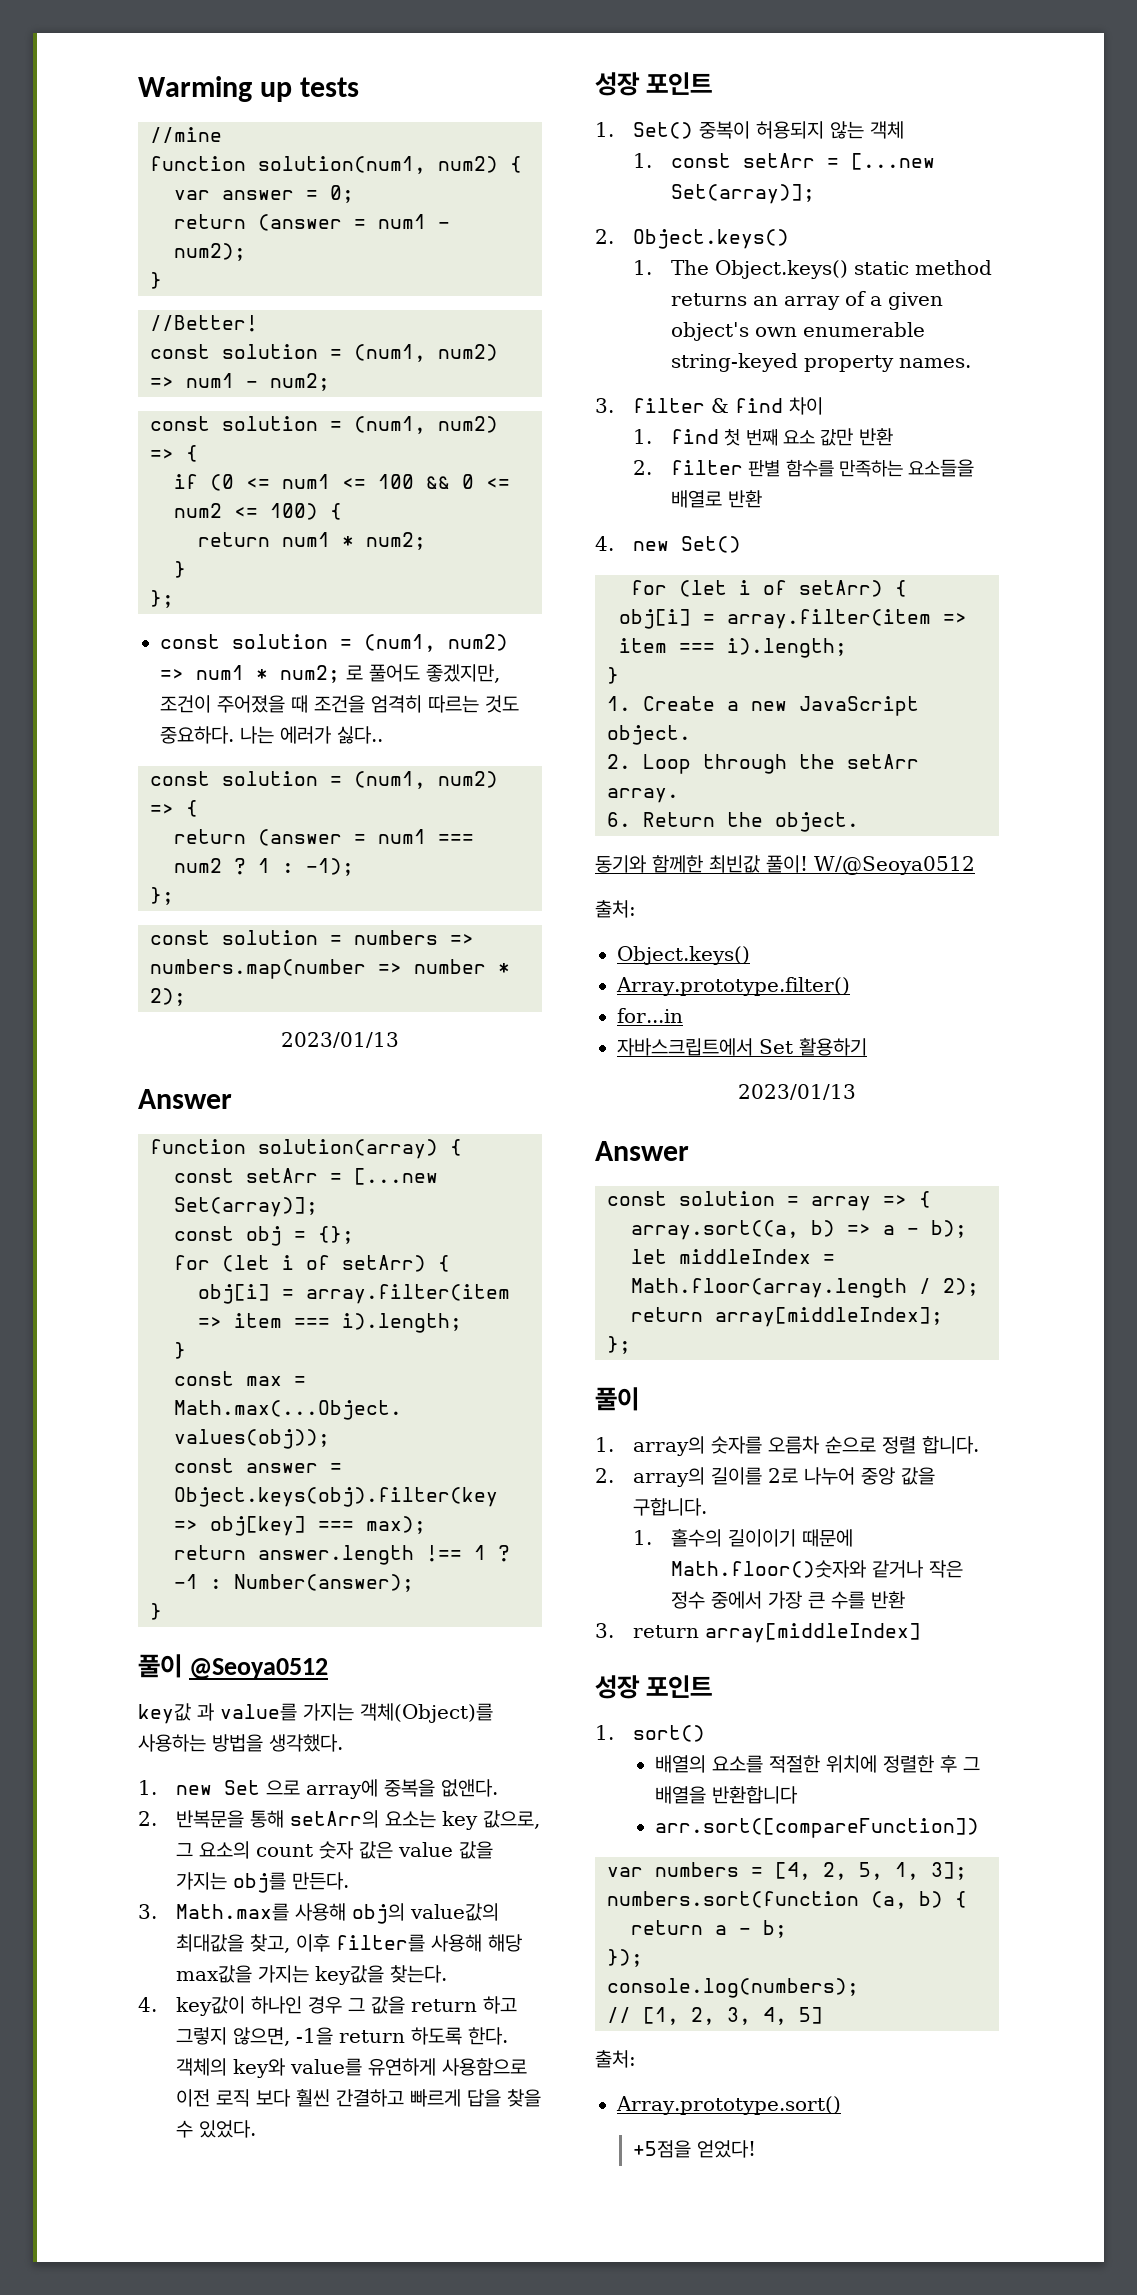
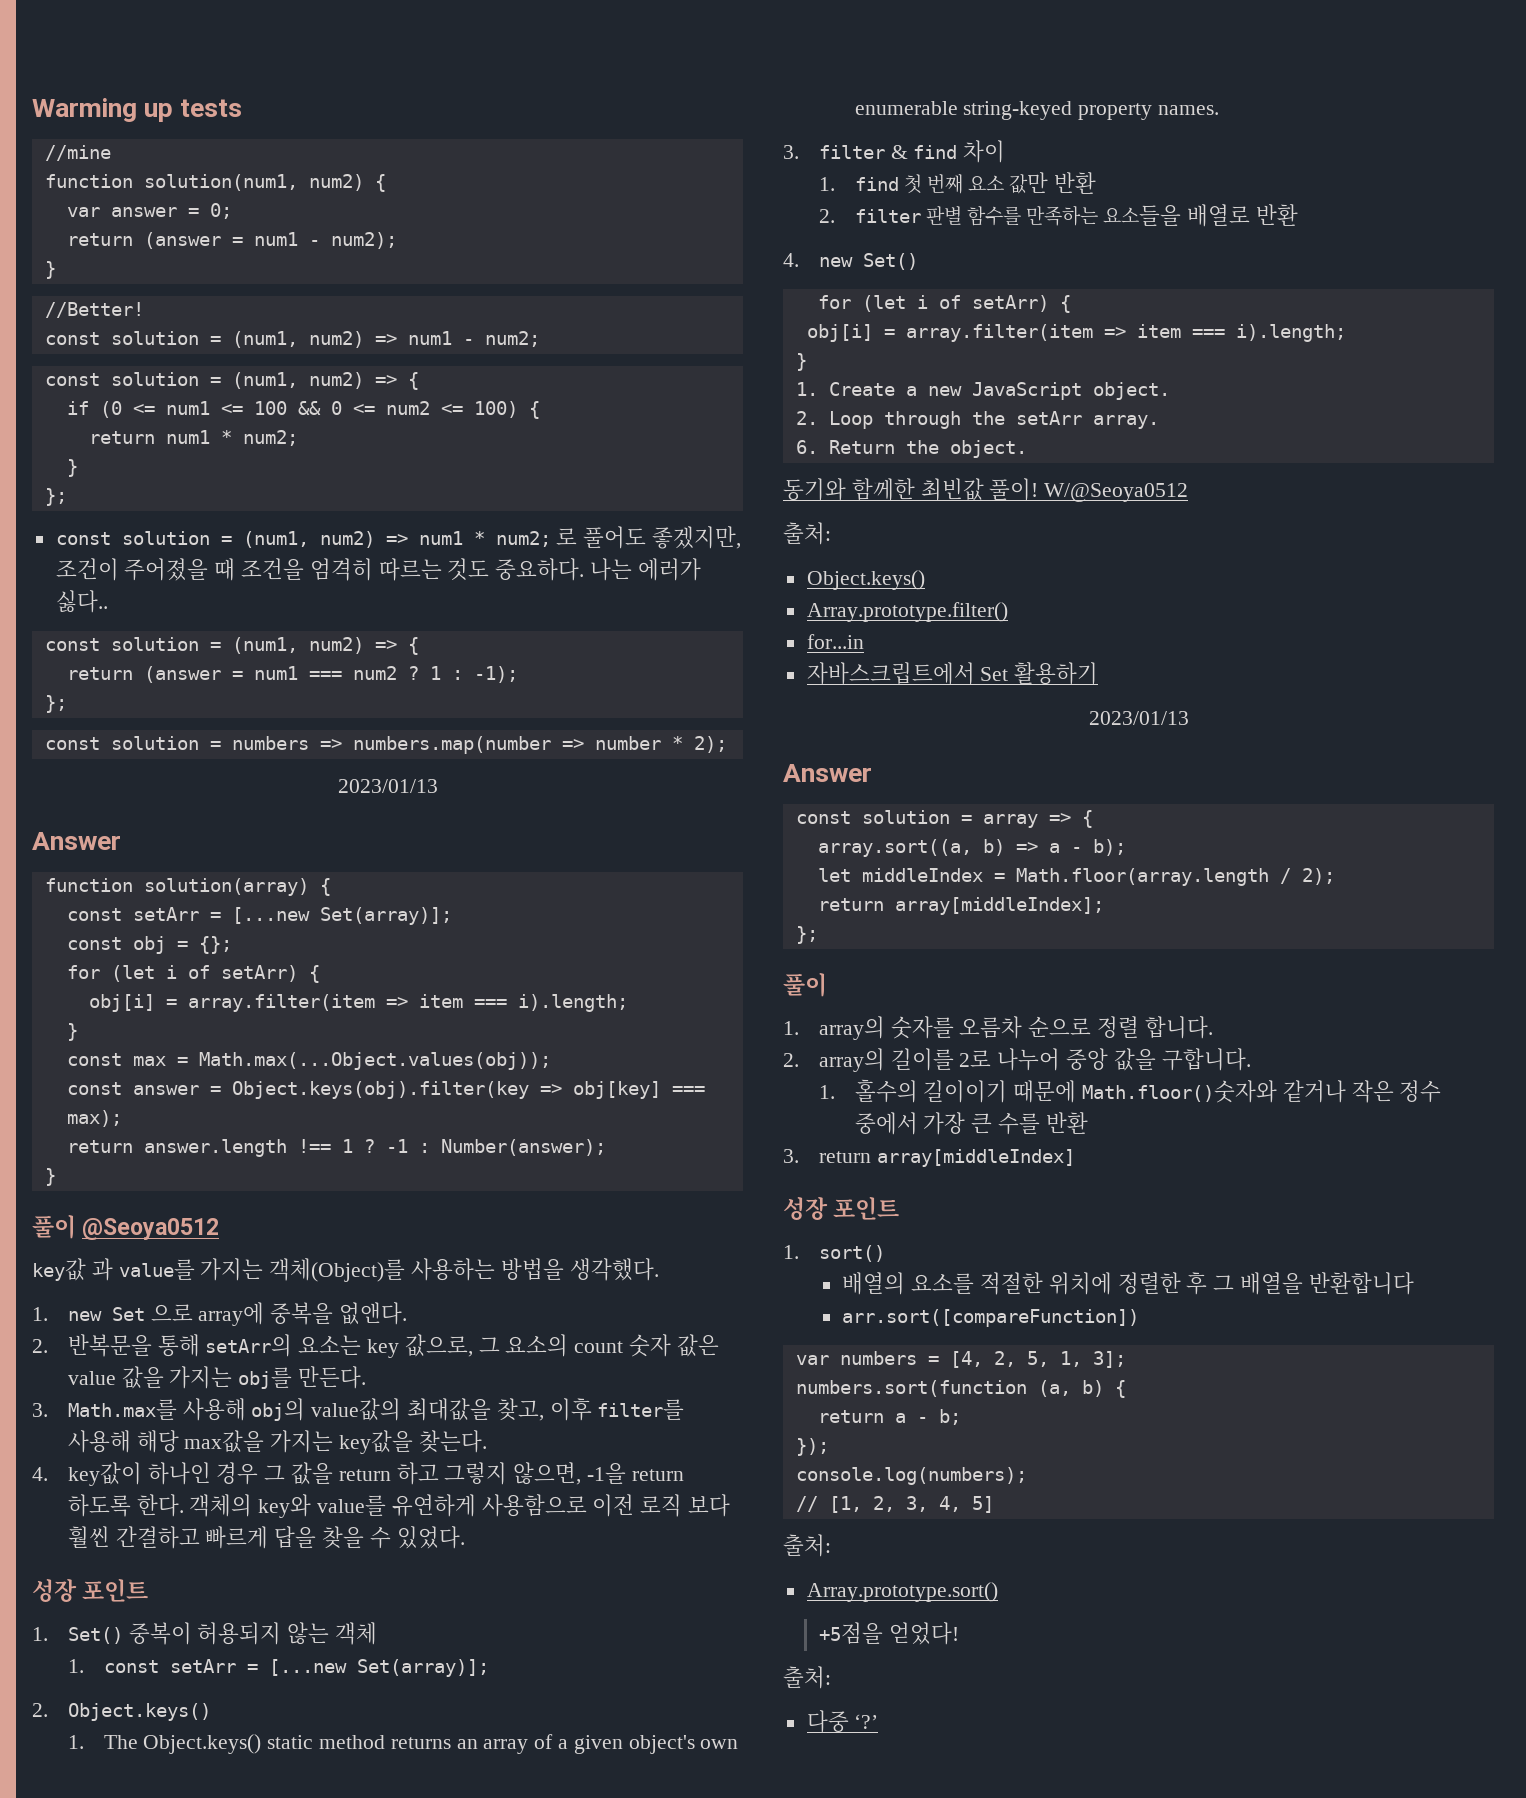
  +5점을 얻었다!
+ 출처:
+ 다중 ‘?’

